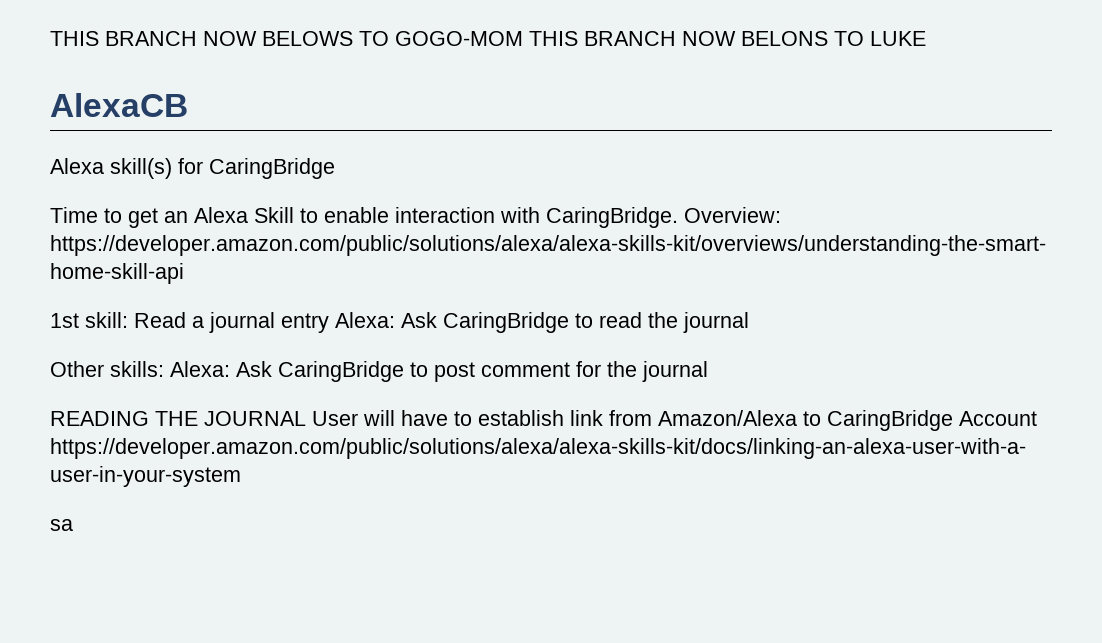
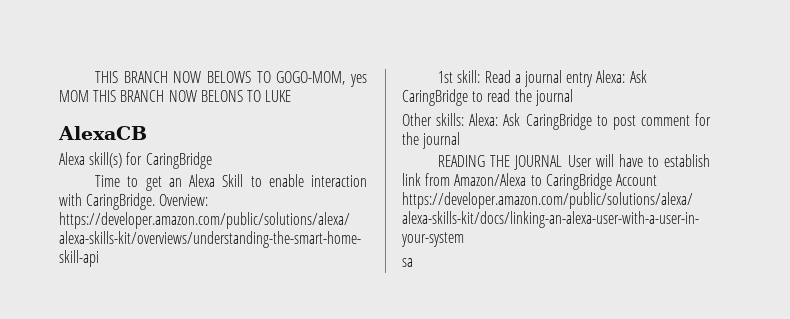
- THIS BRANCH NOW BELOWS TO GOGO-MOM THIS BRANCH NOW BELONS TO LUKE
+ THIS BRANCH NOW BELOWS TO GOGO-MOM, yes MOM THIS BRANCH NOW BELONS TO LUKE

